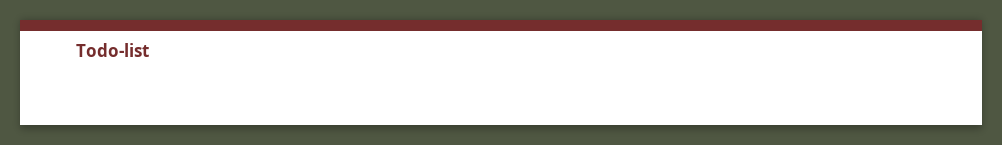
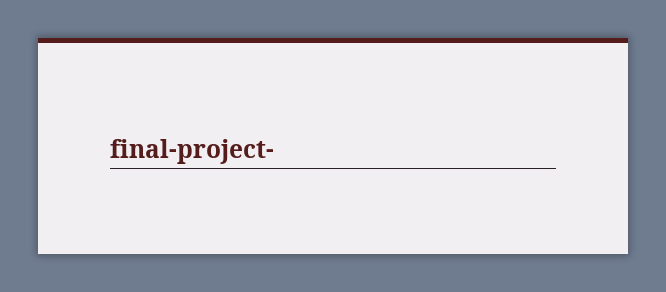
- Todo-list
+ final-project-

